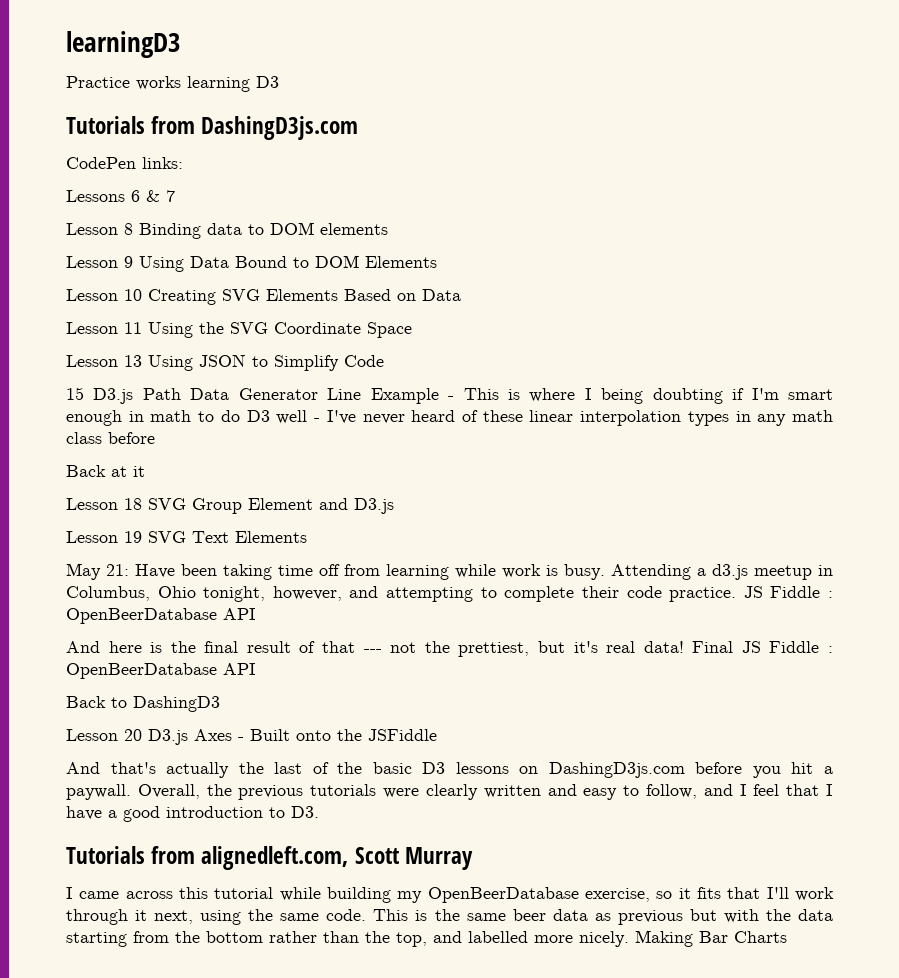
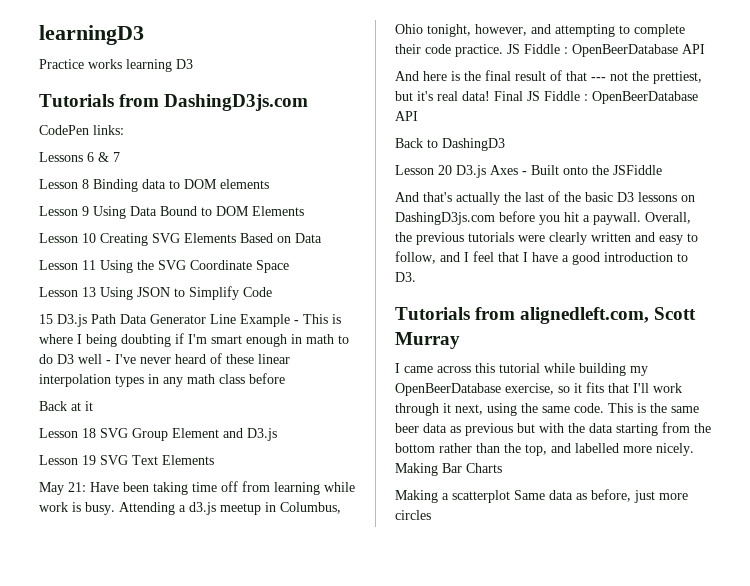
+ Making a scatterplot Same data as before, just more circles

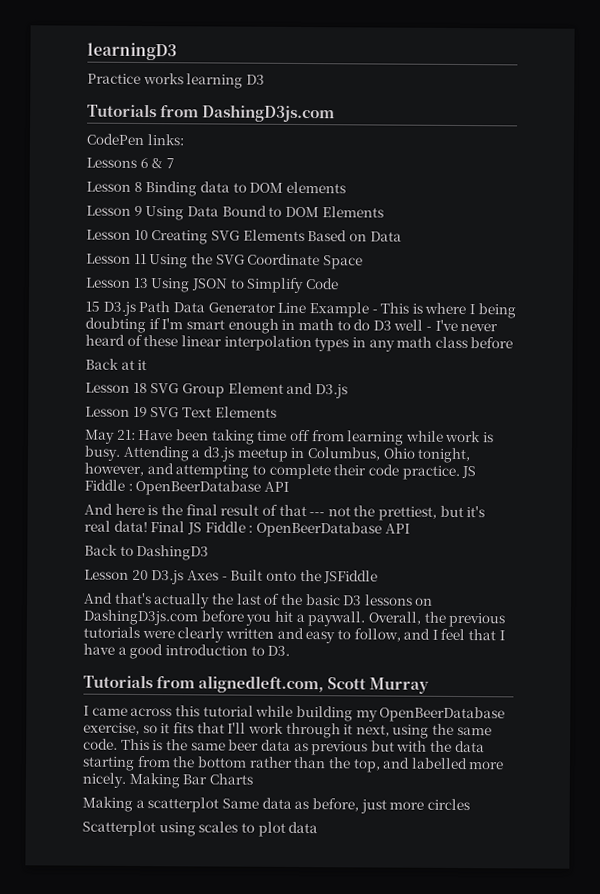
+ Scatterplot using scales to plot data

